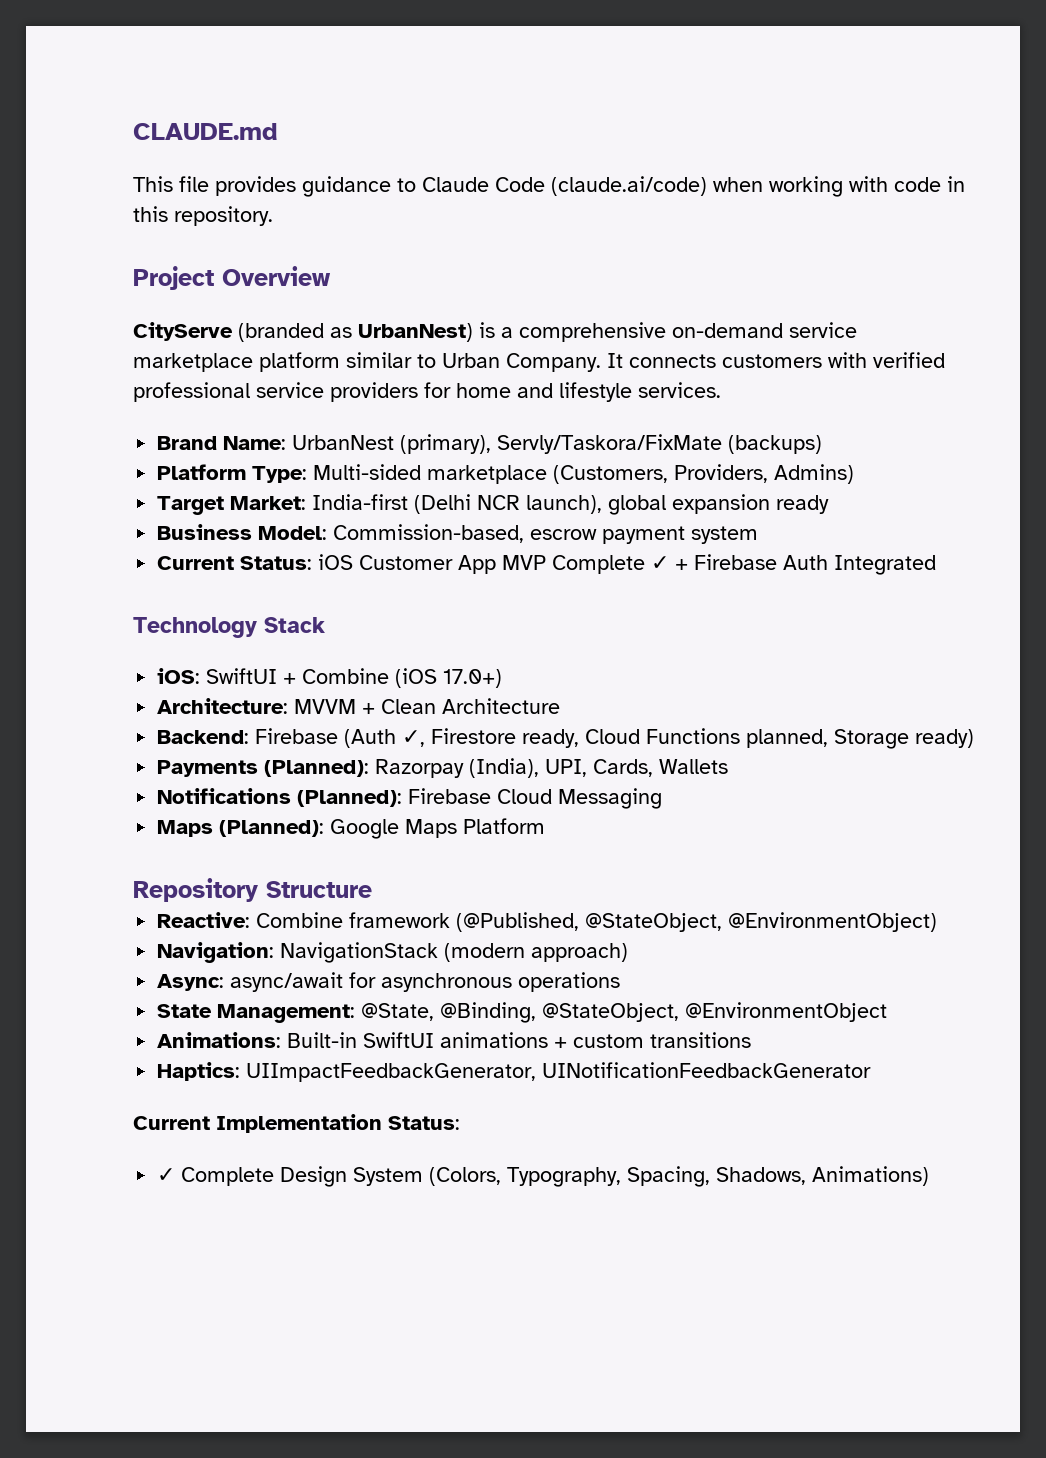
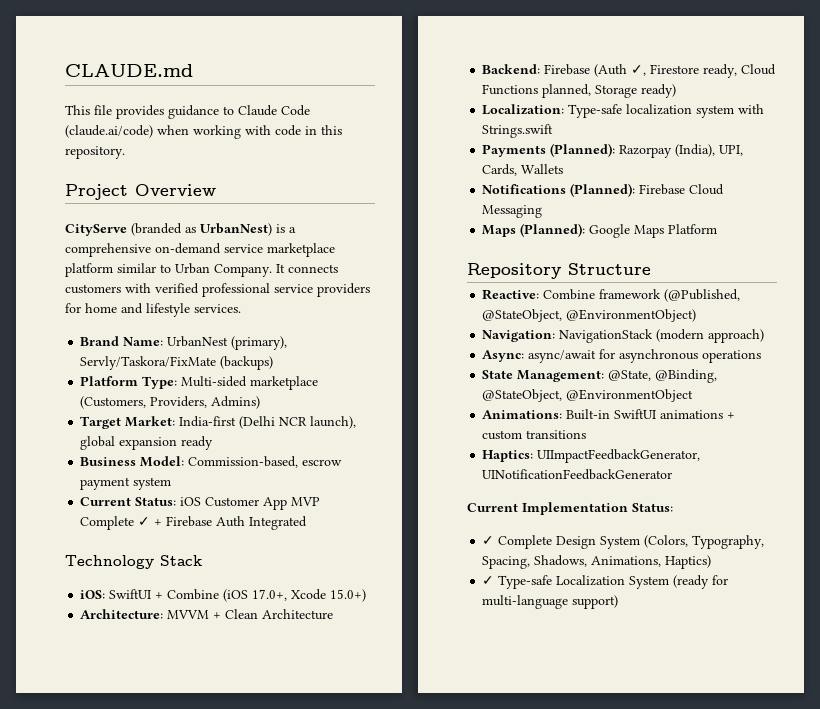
- iOS: SwiftUI + Combine (iOS 17.0+)
+ iOS: SwiftUI + Combine (iOS 17.0+, Xcode 15.0+)
+ Localization: Type-safe localization system with Strings.swift
- ✓ Complete Design System (Colors, Typography, Spacing, Shadows, Animations)
+ ✓ Complete Design System (Colors, Typography, Spacing, Shadows, Animations, Haptics)
+ ✓ Type-safe Localization System (ready for multi-language support)

